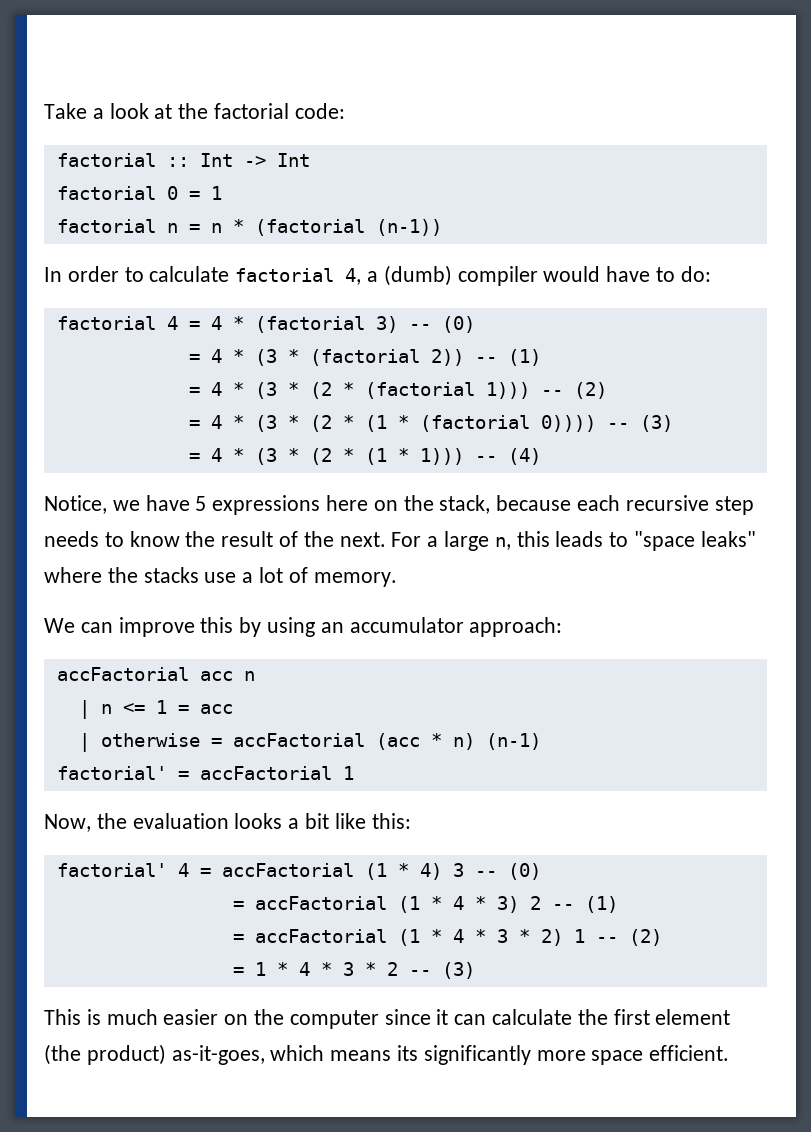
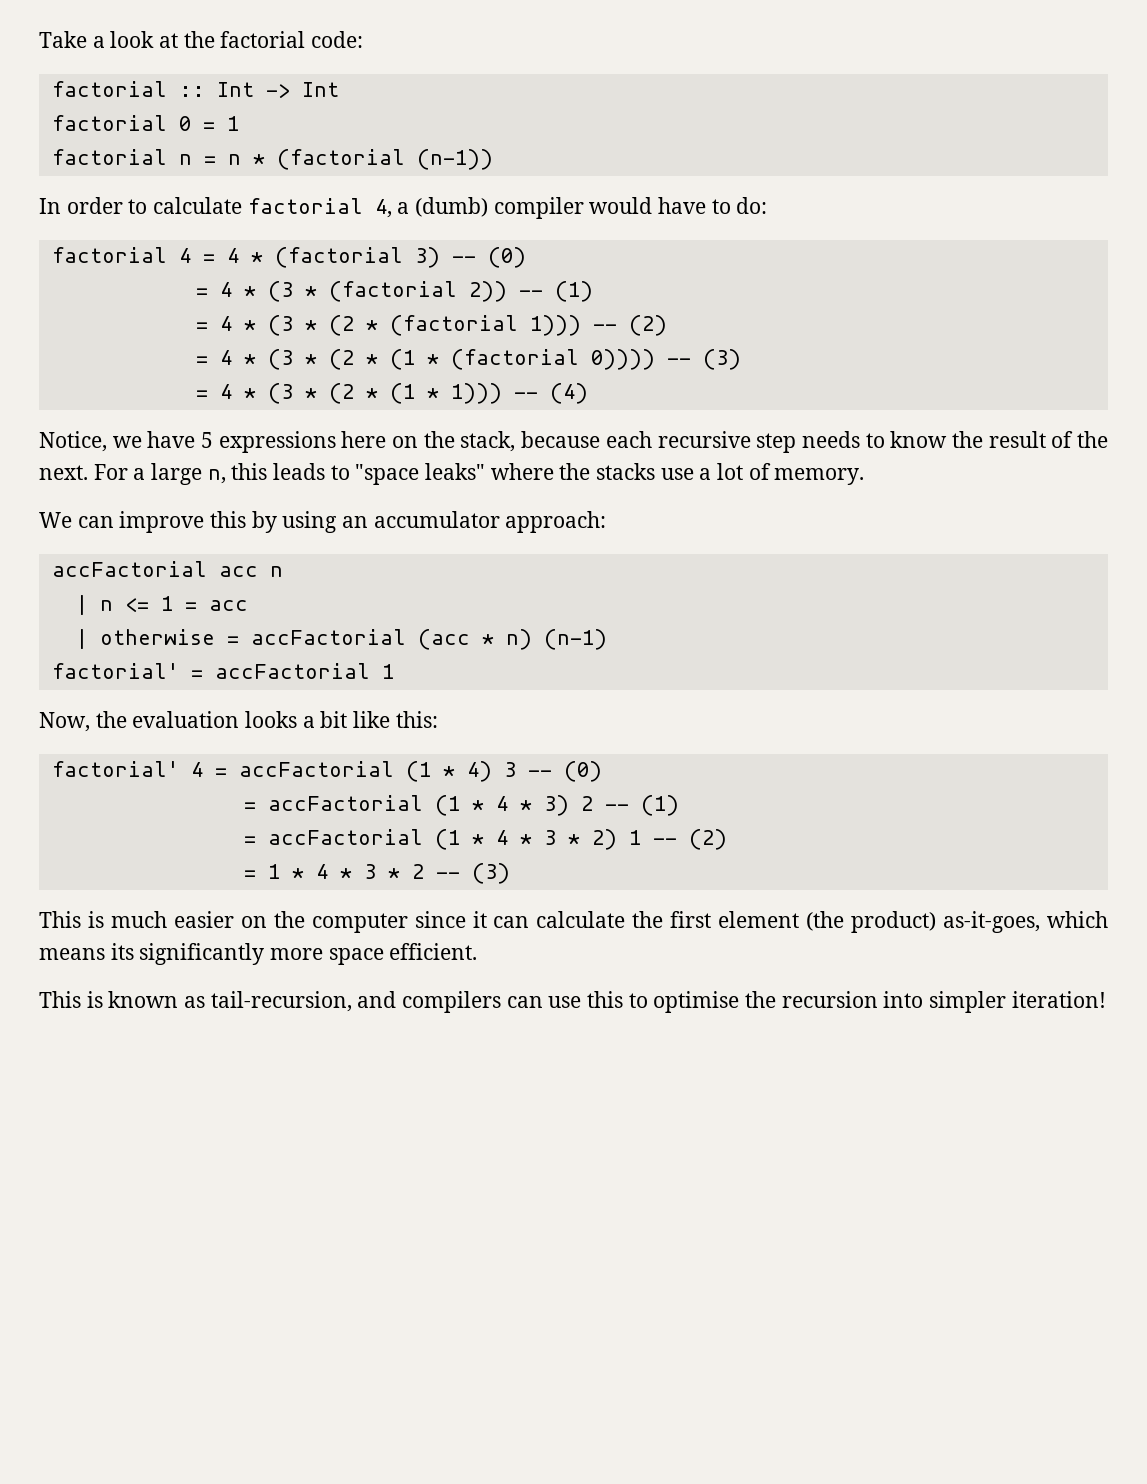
+ This is known as tail-recursion, and compilers can use this to optimise the recursion into simpler iteration!

